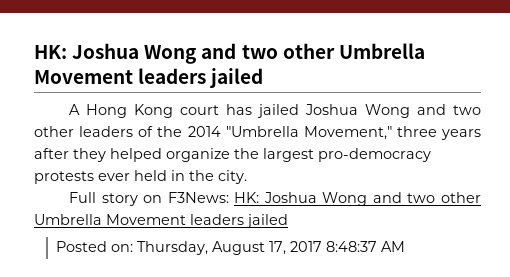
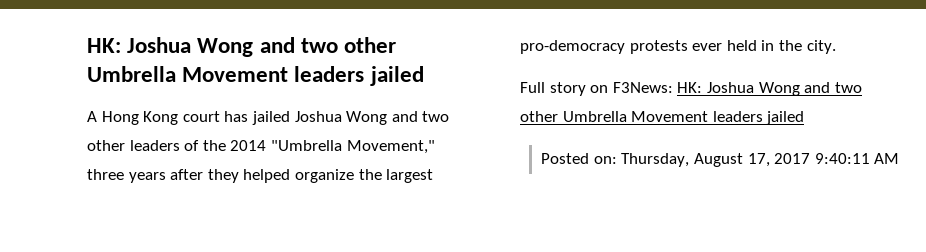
- Posted on: Thursday, August 17, 2017 8:48:37 AM
+ Posted on: Thursday, August 17, 2017 9:40:11 AM

